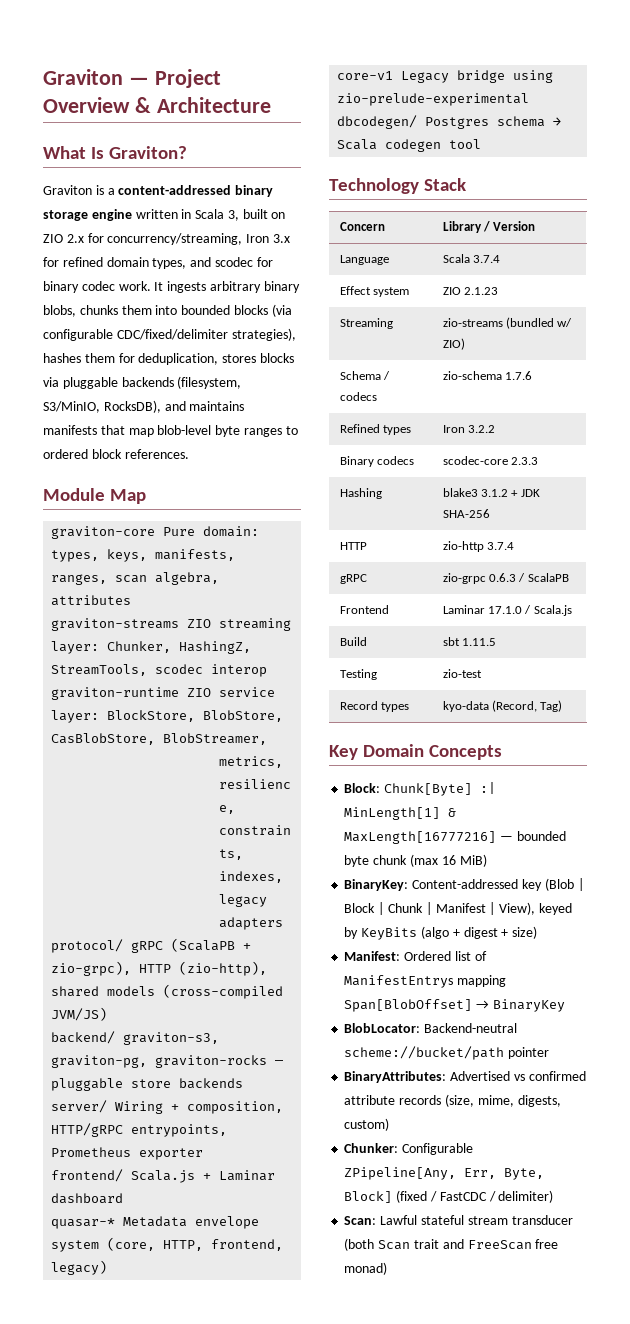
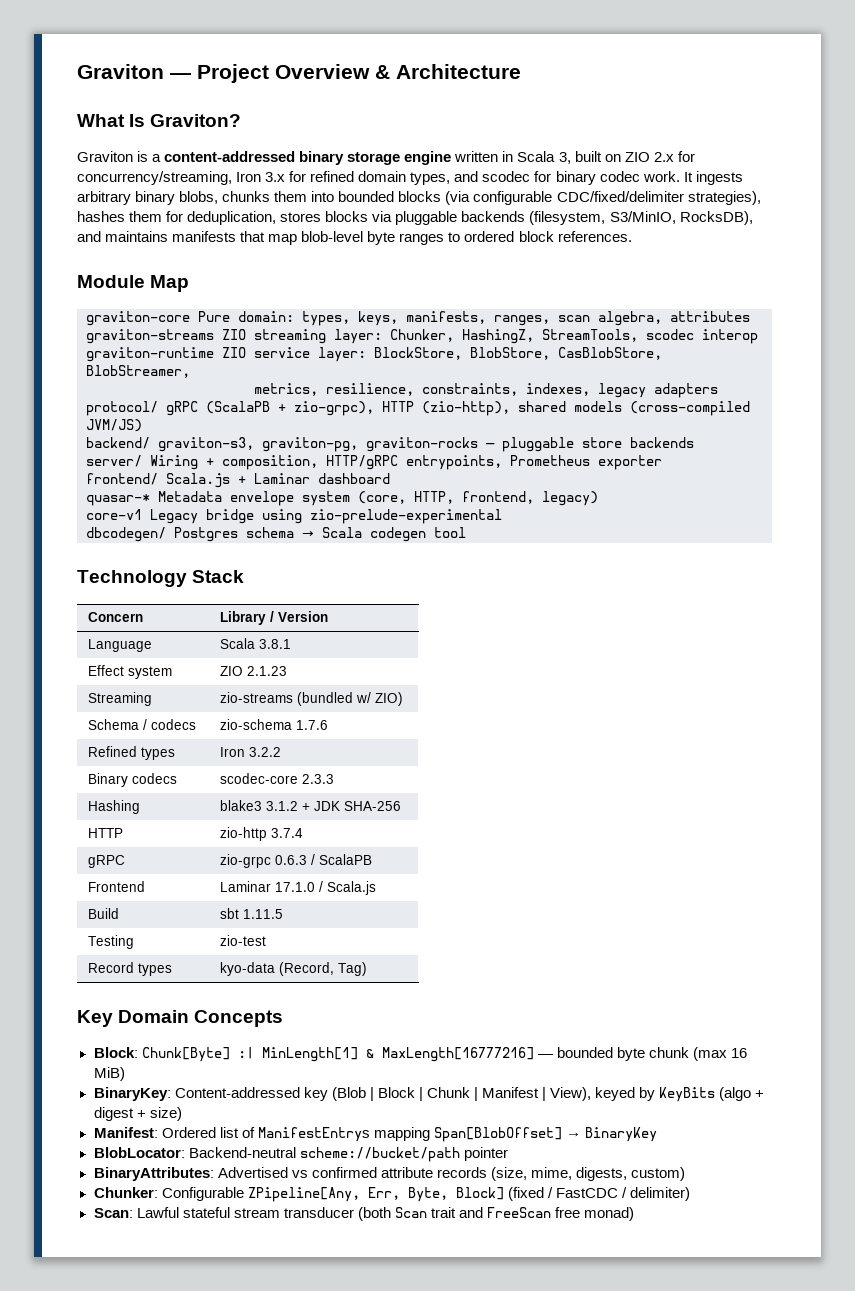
- Language | Scala 3.7.4
+ Language | Scala 3.8.1

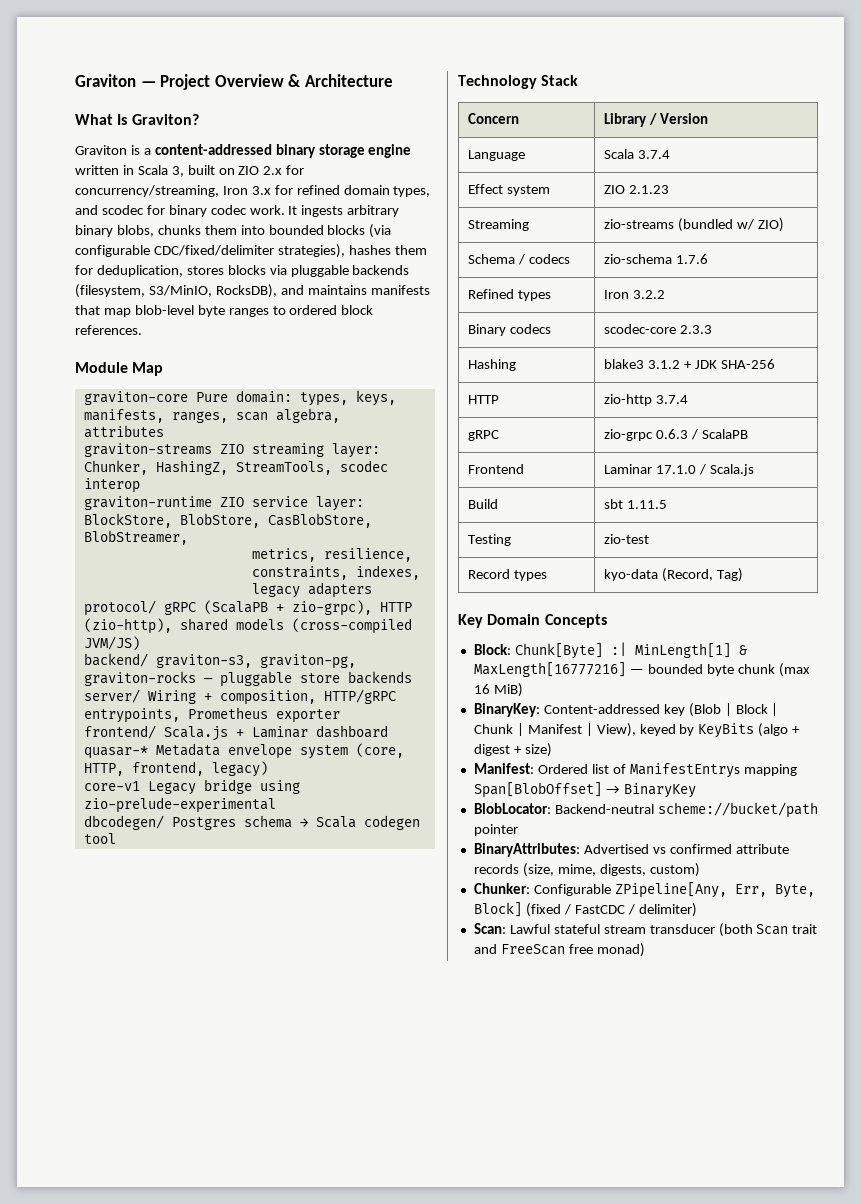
- Language | Scala 3.8.1
+ Language | Scala 3.7.4

